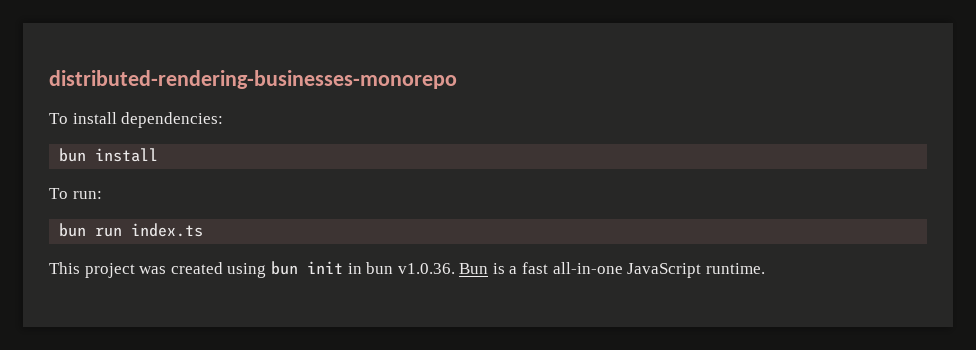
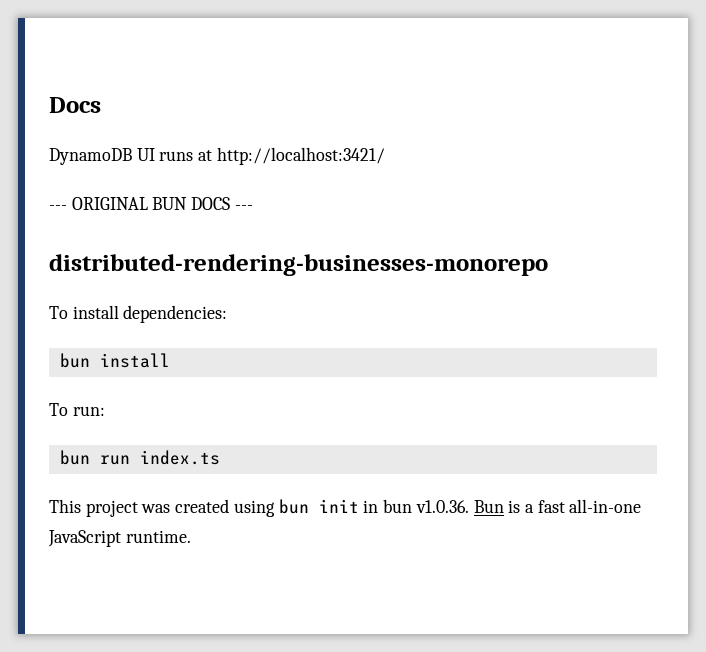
+ Docs
+ DynamoDB UI runs at http://localhost:3421/
+ --- ORIGINAL BUN DOCS ---

